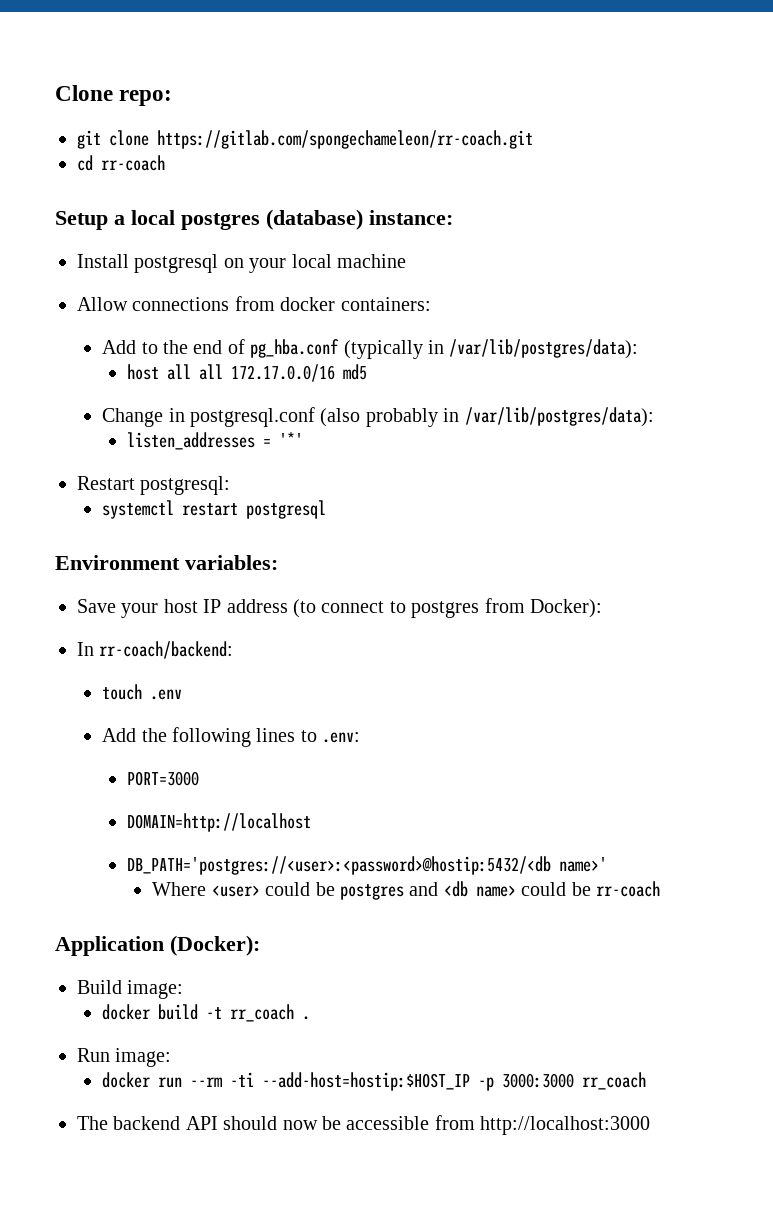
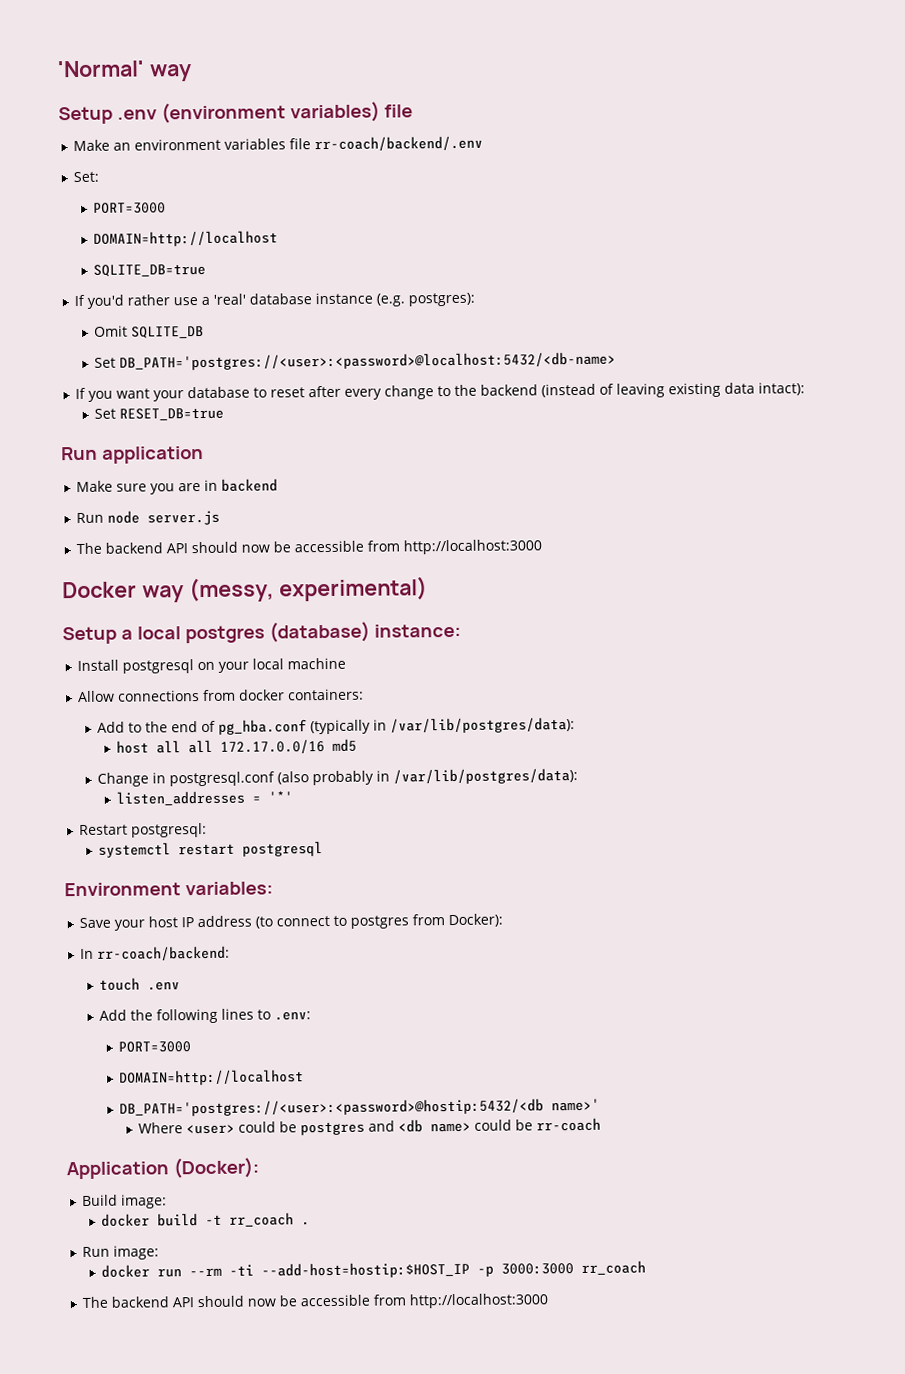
- Clone repo:
- git clone https://gitlab.com/spongechameleon/rr-coach.git
- cd rr-coach
+ 'Normal' way
+ Setup .env (environment variables) file
+ Make an environment variables file rr-coach/backend/.env
+ Set:
+ PORT=3000
+ DOMAIN=http://localhost
+ SQLITE_DB=true
+ If you'd rather use a 'real' database instance (e.g. postgres):
+ Omit SQLITE_DB
+ Set DB_PATH='postgres://<user>:<password>@localhost:5432/<db-name>
+ If you want your database to reset after every change to the backend (instead of leaving existing data intact):
+ Set RESET_DB=true
+ Run application
+ Make sure you are in backend
+ Run node server.js
+ The backend API should now be accessible from http://localhost:3000
+ Docker way (messy, experimental)

